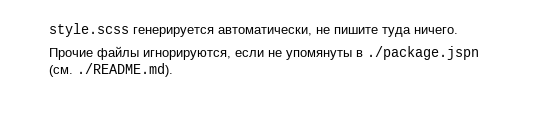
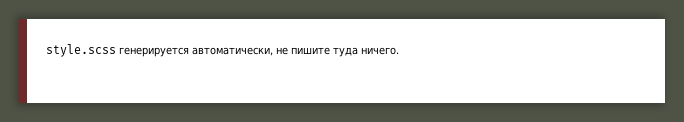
- Прочие файлы игнорируются, если не упомянуты в ./package.jspn (см. ./README.md).

